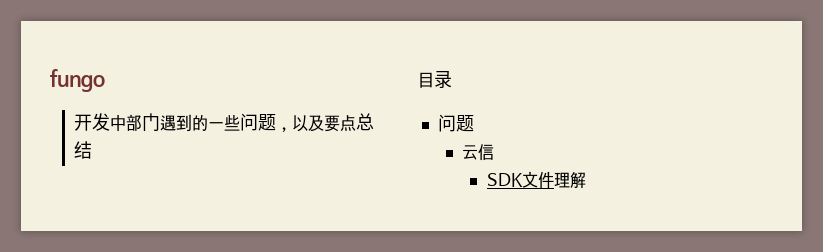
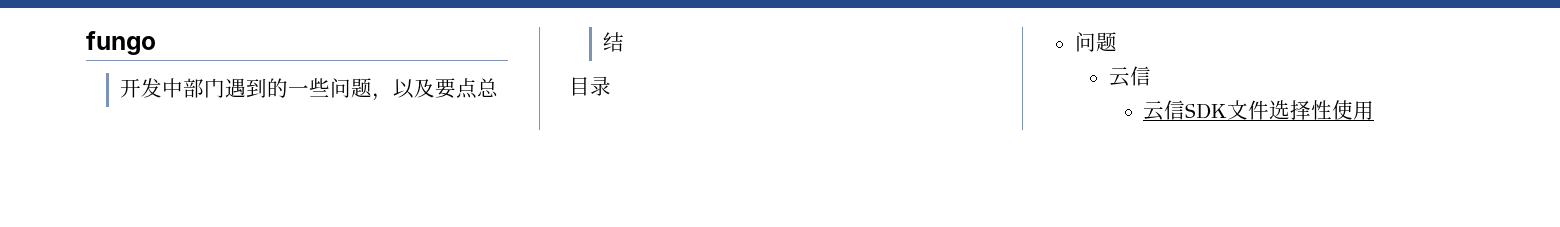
- SDK文件理解
+ 云信SDK文件选择性使用

